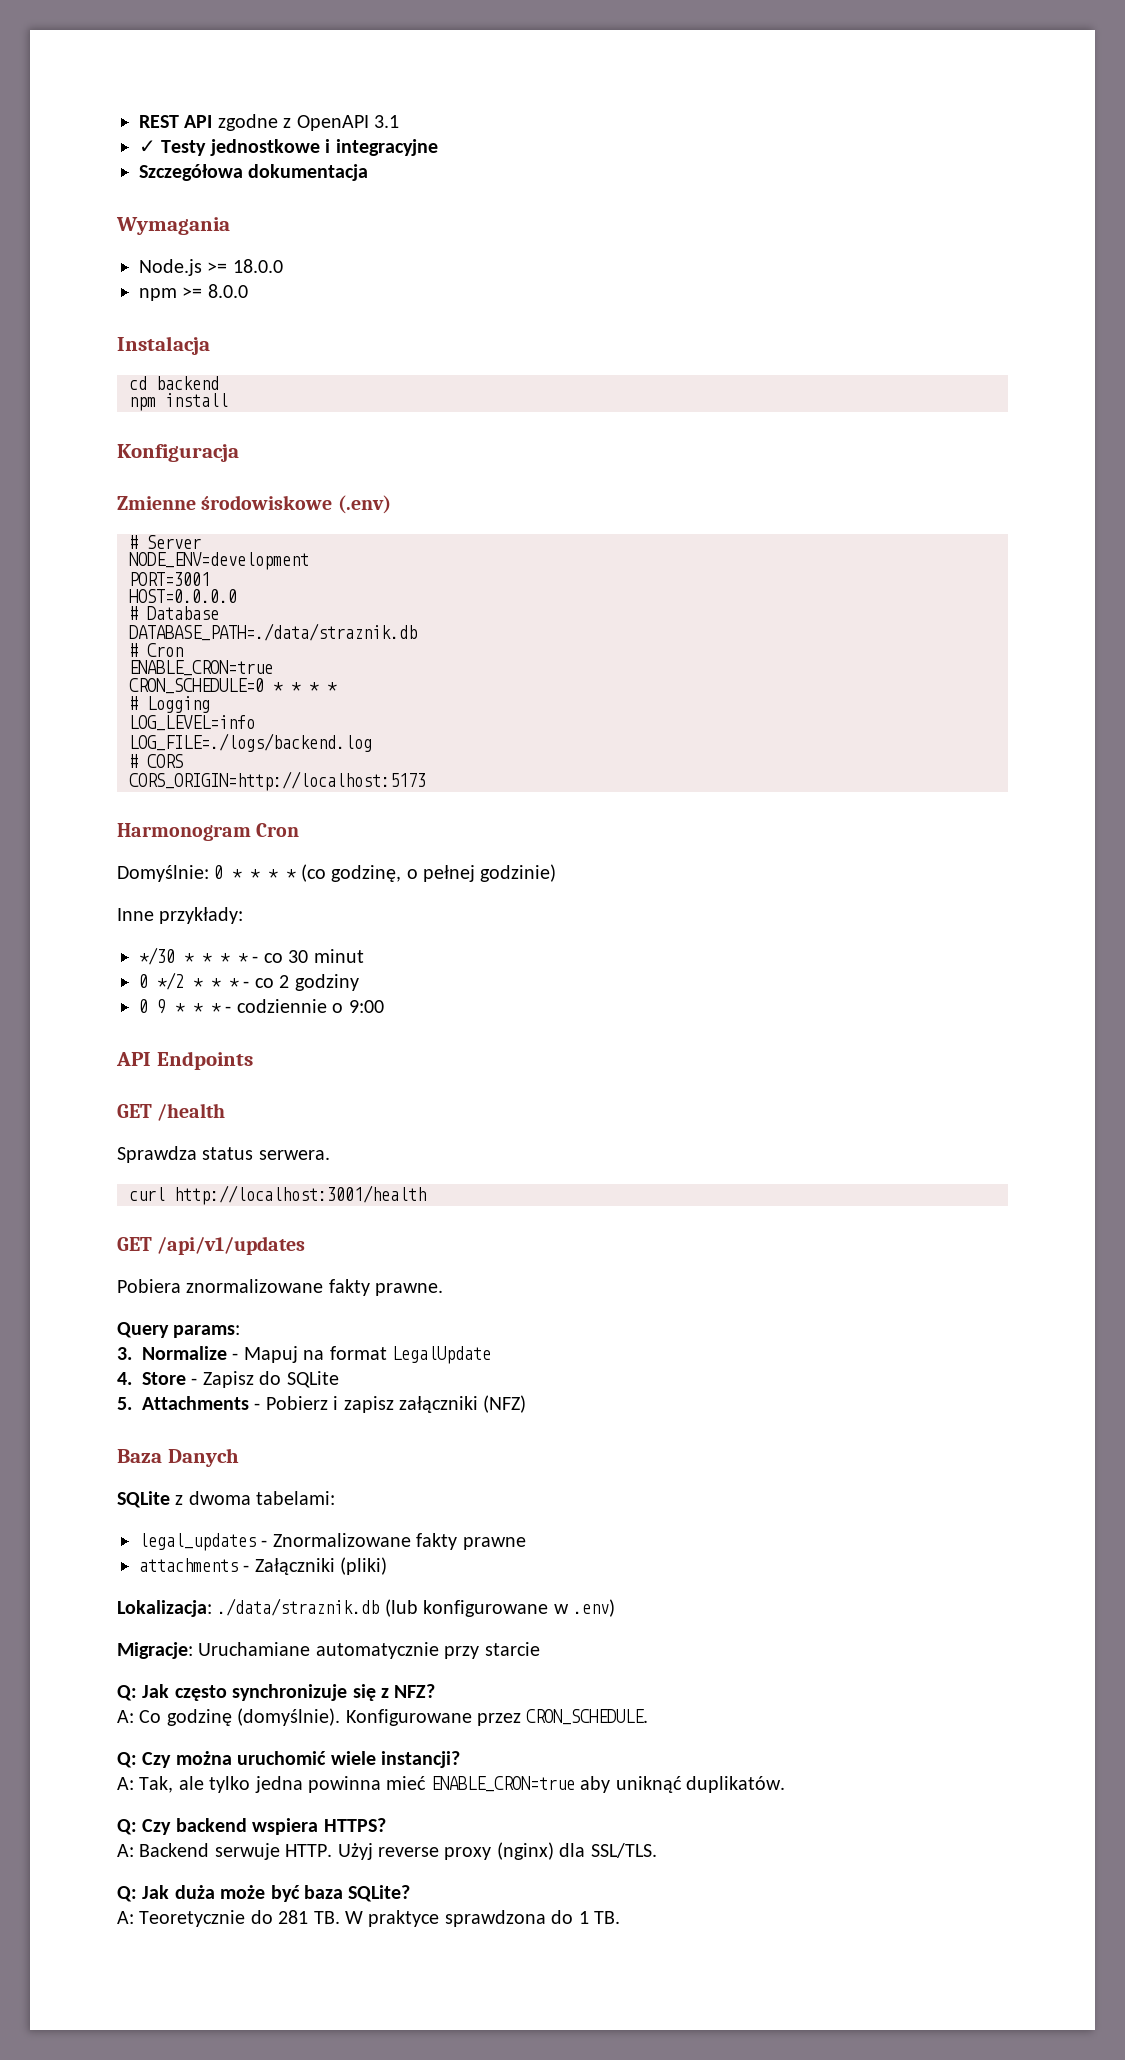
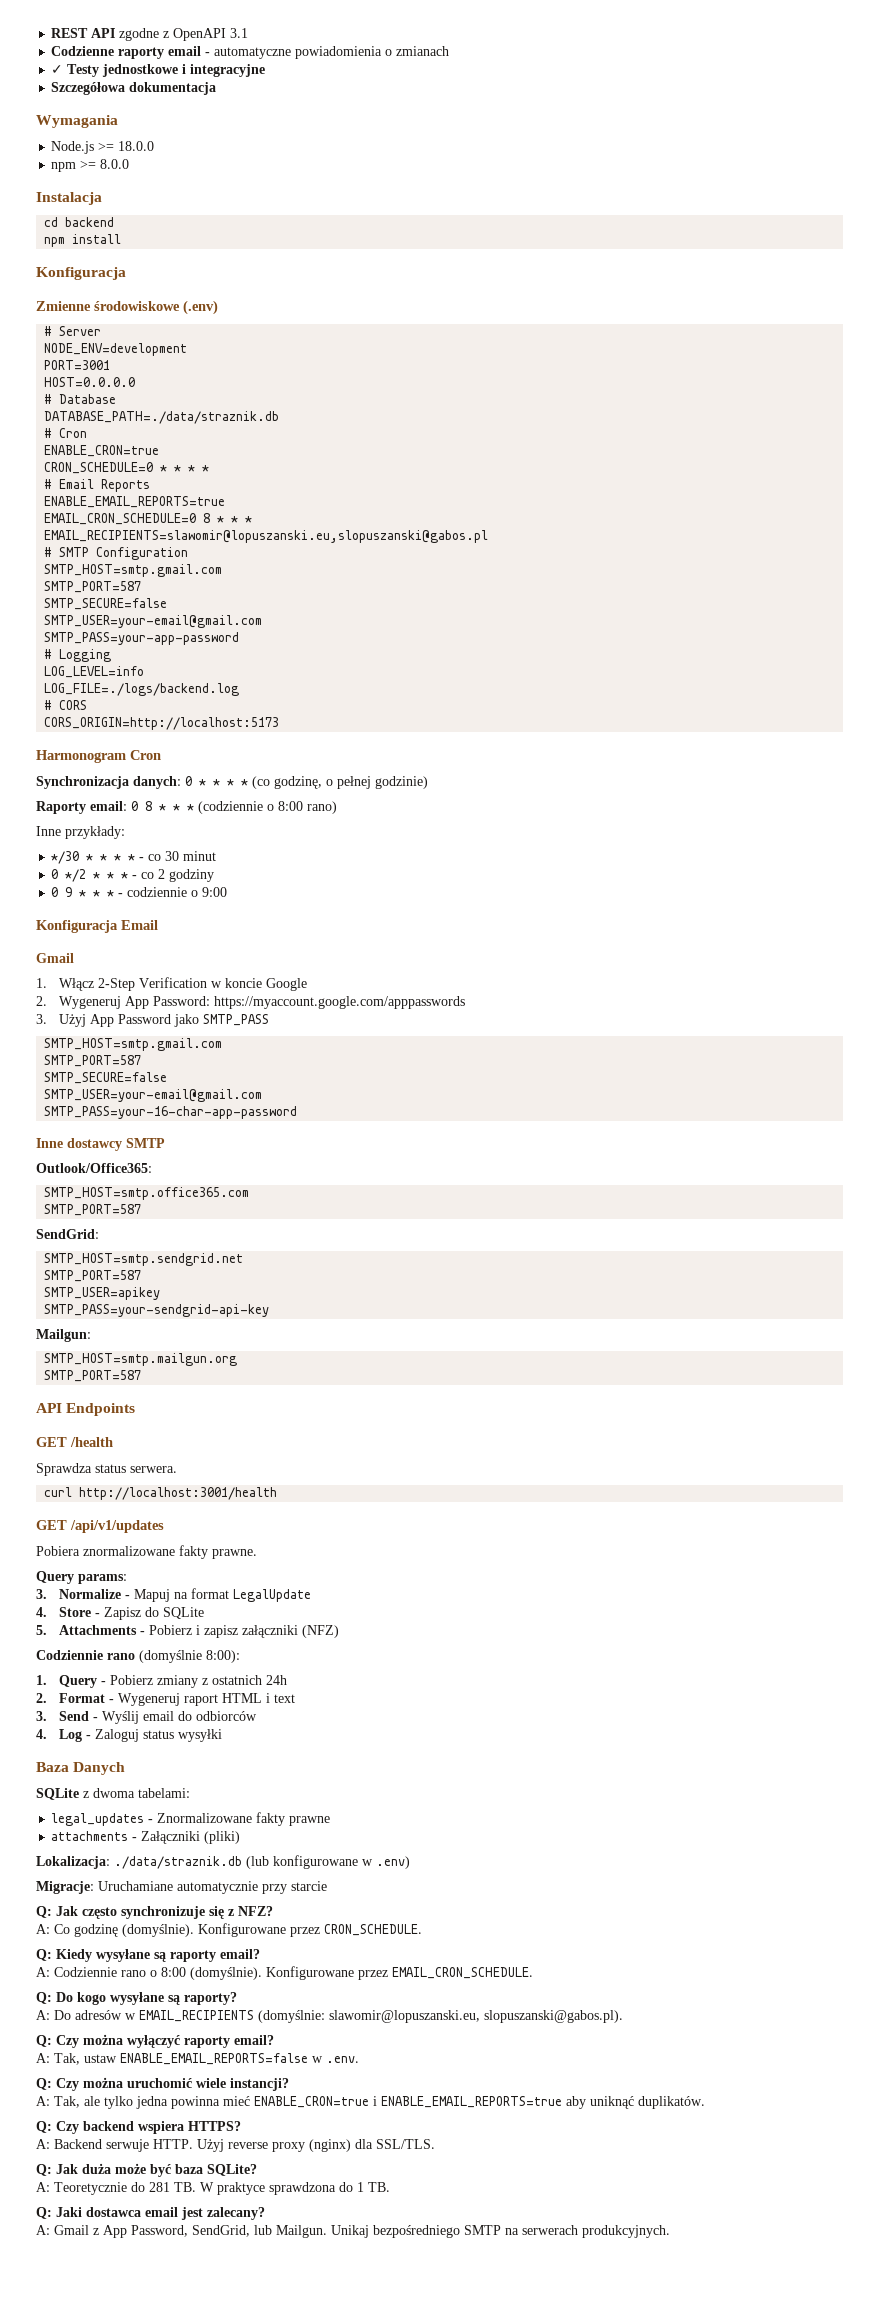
+ Codzienne raporty email - automatyczne powiadomienia o zmianach
+ # Email Reports
+ ENABLE_EMAIL_REPORTS=true
+ EMAIL_CRON_SCHEDULE=0 8 * * *
+ EMAIL_RECIPIENTS=slawomir@lopuszanski.eu,slopuszanski@gabos.pl
+ # SMTP Configuration
+ SMTP_HOST=smtp.gmail.com
+ SMTP_PORT=587
+ SMTP_SECURE=false
+ SMTP_USER=your-email@gmail.com
+ SMTP_PASS=your-app-password
- Domyślnie: 0 * * * * (co godzinę, o pełnej godzinie)
+ Synchronizacja danych: 0 * * * * (co godzinę, o pełnej godzinie)
+ Raporty email: 0 8 * * * (codziennie o 8:00 rano)
+ Konfiguracja Email
+ Gmail
+ 1. Włącz 2-Step Verification w koncie Google
+ 2. Wygeneruj App Password: https://myaccount.google.com/apppasswords
+ 3. Użyj App Password jako SMTP_PASS
+ SMTP_HOST=smtp.gmail.com
+ SMTP_PORT=587
+ SMTP_SECURE=false
+ SMTP_USER=your-email@gmail.com
+ SMTP_PASS=your-16-char-app-password
+ Inne dostawcy SMTP
+ Outlook/Office365:
+ SMTP_HOST=smtp.office365.com
+ SMTP_PORT=587
+ SendGrid:
+ SMTP_HOST=smtp.sendgrid.net
+ SMTP_PORT=587
+ SMTP_USER=apikey
+ SMTP_PASS=your-sendgrid-api-key
+ Mailgun:
+ SMTP_HOST=smtp.mailgun.org
+ SMTP_PORT=587
+ Codziennie rano (domyślnie 8:00):
+ 1. Query - Pobierz zmiany z ostatnich 24h
+ 2. Format - Wygeneruj raport HTML i text
+ 3. Send - Wyślij email do odbiorców
+ 4. Log - Zaloguj status wysyłki
+ Q: Kiedy wysyłane są raporty email?
+ A: Codziennie rano o 8:00 (domyślnie). Konfigurowane przez EMAIL_CRON_SCHEDULE.
+ Q: Do kogo wysyłane są raporty?
+ A: Do adresów w EMAIL_RECIPIENTS (domyślnie: slawomir@lopuszanski.eu, slopuszanski@gabos.pl).
+ Q: Czy można wyłączyć raporty email?
+ A: Tak, ustaw ENABLE_EMAIL_REPORTS=false w .env.
- A: Tak, ale tylko jedna powinna mieć ENABLE_CRON=true aby uniknąć duplikatów.
+ A: Tak, ale tylko jedna powinna mieć ENABLE_CRON=true i ENABLE_EMAIL_REPORTS=true aby uniknąć duplikatów.
+ Q: Jaki dostawca email jest zalecany?
+ A: Gmail z App Password, SendGrid, lub Mailgun. Unikaj bezpośredniego SMTP na serwerach produkcyjnych.

